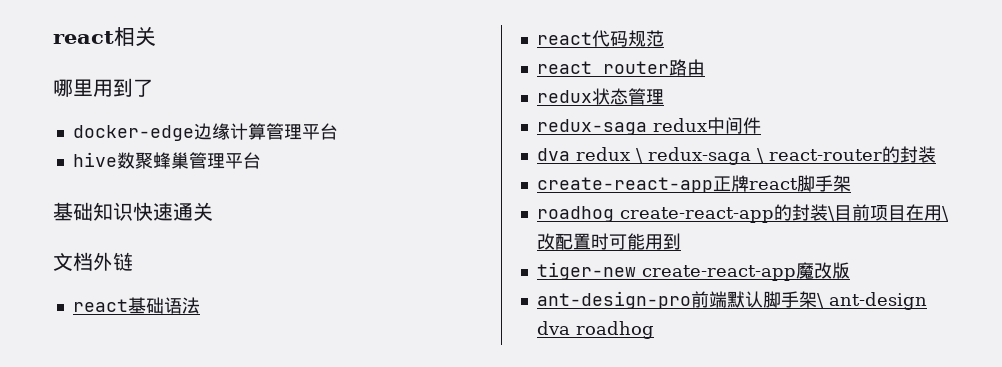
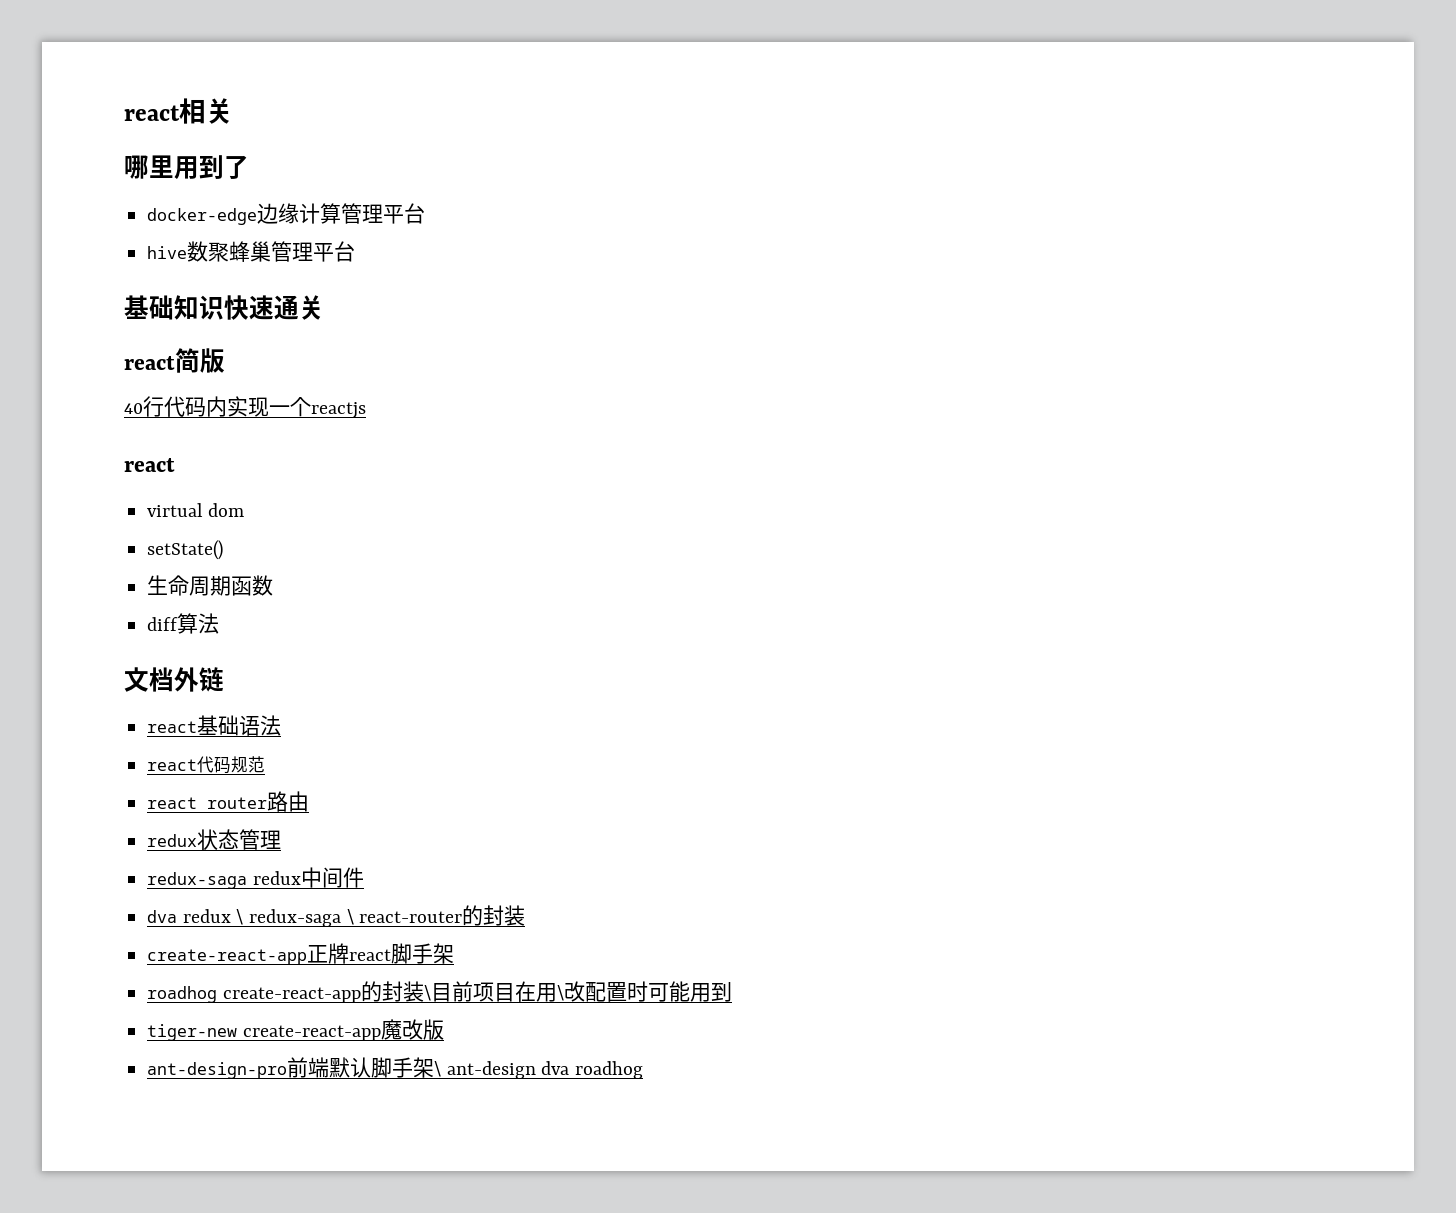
+ react简版
+ 40行代码内实现一个reactjs
+ react
+ virtual dom
+ setState()
+ 生命周期函数
+ diff算法

